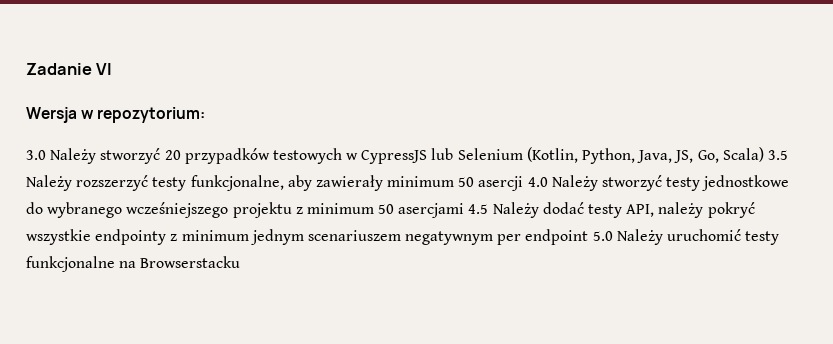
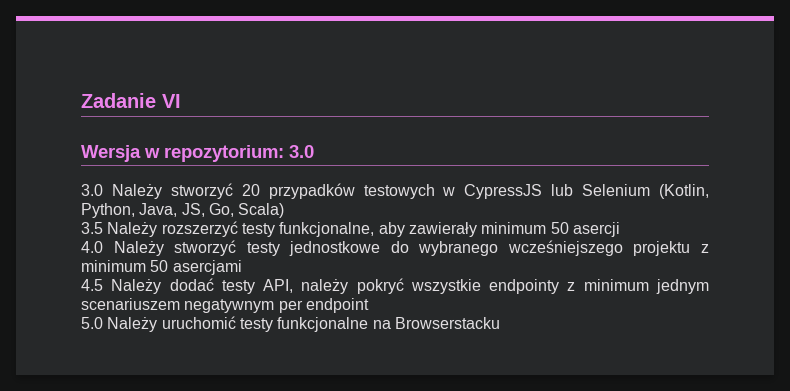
- Wersja w repozytorium:
+ Wersja w repozytorium: 3.0
- 3.0 Należy stworzyć 20 przypadków testowych w CypressJS lub Selenium (Kotlin, Python, Java, JS, Go, Scala) 3.5 Należy rozszerzyć testy funkcjonalne, aby zawierały minimum 50 asercji 4.0 Należy stworzyć testy jednostkowe do wybranego wcześniejszego projektu z minimum 50 asercjami 4.5 Należy dodać testy API, należy pokryć wszystkie endpointy z minimum jednym scenariuszem negatywnym per endpoint 5.0 Należy uruchomić testy funkcjonalne na Browserstacku
+ 3.0 Należy stworzyć 20 przypadków testowych w CypressJS lub Selenium (Kotlin, Python, Java, JS, Go, Scala)
+ 3.5 Należy rozszerzyć testy funkcjonalne, aby zawierały minimum 50 asercji
+ 4.0 Należy stworzyć testy jednostkowe do wybranego wcześniejszego projektu z minimum 50 asercjami
+ 4.5 Należy dodać testy API, należy pokryć wszystkie endpointy z minimum jednym scenariuszem negatywnym per endpoint
+ 5.0 Należy uruchomić testy funkcjonalne na Browserstacku

